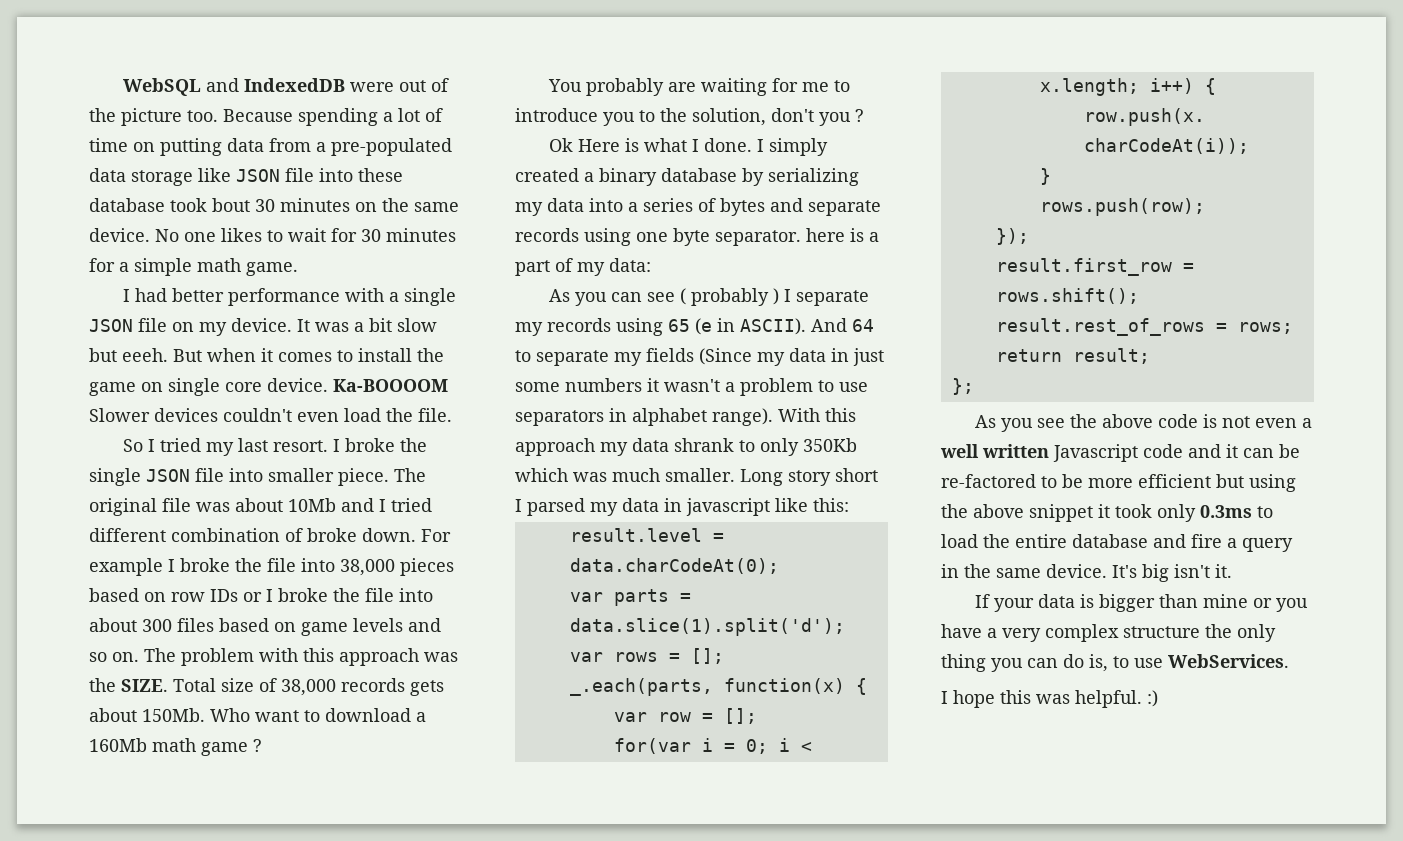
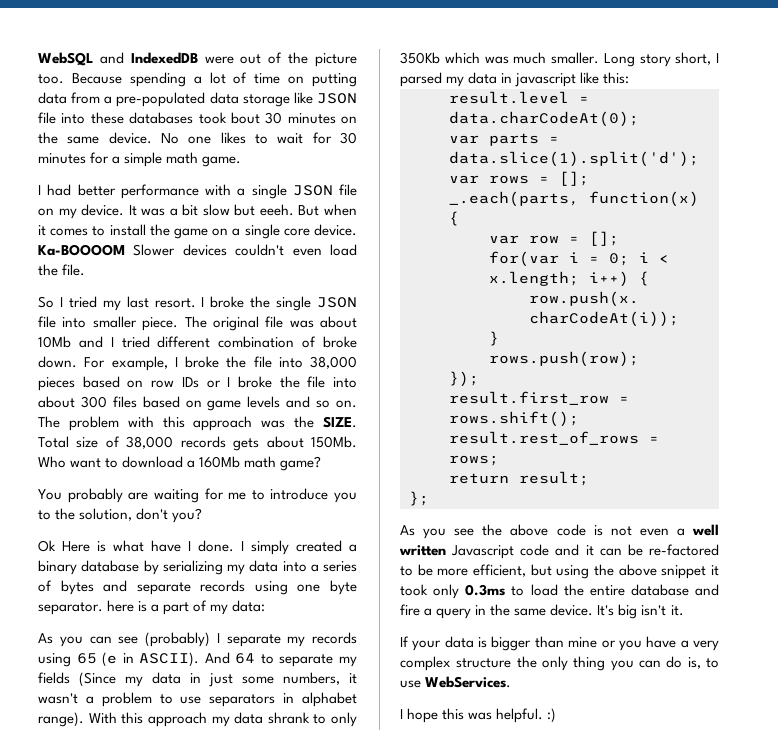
- Because spending a lot of time on putting data from a pre-populated data storage like JSON file into these database took bout 30 minutes on the same device.
+ Because spending a lot of time on putting data from a pre-populated data storage like JSON file into these databases took bout 30 minutes on the same device.
- But when it comes to install the game on single core device.
+ But when it comes to install the game on a single core device.
- For example I broke the file into 38,000 pieces based on row IDs or I broke the file into about 300 files based on game levels and so on.
+ For example, I broke the file into 38,000 pieces based on row IDs or I broke the file into about 300 files based on game levels and so on.
- Who want to download a 160Mb math game ?
+ Who want to download a 160Mb math game?
- You probably are waiting for me to introduce you to the solution, don't you ?
+ You probably are waiting for me to introduce you to the solution, don't you?
- Ok Here is what I done.
+ Ok Here is what have I done.
- As you can see ( probably ) I separate my records using 65 (e in ASCII).
+ As you can see (probably) I separate my records using 65 (e in ASCII).
- And 64 to separate my fields (Since my data in just some numbers it wasn't a problem to use separators in alphabet range).
+ And 64 to separate my fields (Since my data in just some numbers, it wasn't a problem to use separators in alphabet range).
- Long story short I parsed my data in javascript like this:
+ Long story short, I parsed my data in javascript like this:
- As you see the above code is not even a well written Javascript code and it can be re-factored to be more efficient but using the above snippet it took only 0.3ms to load the entire database and fire a query in the same device.
+ As you see the above code is not even a well written Javascript code and it can be re-factored to be more efficient, but using the above snippet it took only 0.3ms to load the entire database and fire a query in the same device.

